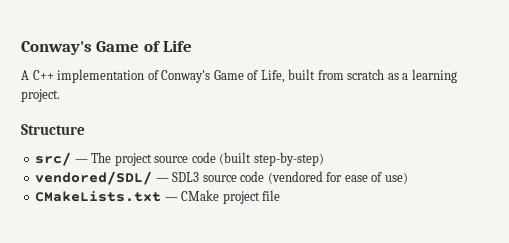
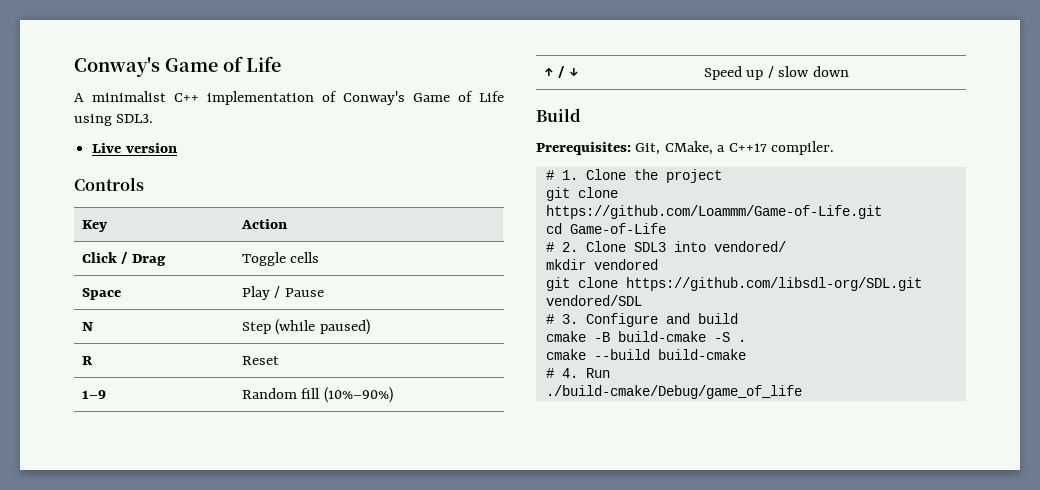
- A C++ implementation of Conway's Game of Life, built from scratch as a learning project.
- Structure
- src/ — The project source code (built step-by-step)
- vendored/SDL/ — SDL3 source code (vendored for ease of use)
- CMakeLists.txt — CMake project file
+ A minimalist C++ implementation of Conway's Game of Life using SDL3.
+ Live version
+ Controls
+ Key | Action
+ Click / Drag | Toggle cells
+ Space | Play / Pause
+ N | Step (while paused)
+ R | Reset
+ 1–9 | Random fill (10%–90%)
+ ↑ / ↓ | Speed up / slow down
+ Build
+ Prerequisites: Git, CMake, a C++17 compiler.
+ # 1. Clone the project
+ git clone https://github.com/Loammm/Game-of-Life.git
+ cd Game-of-Life
+ # 2. Clone SDL3 into vendored/
+ mkdir vendored
+ git clone https://github.com/libsdl-org/SDL.git vendored/SDL
+ # 3. Configure and build
+ cmake -B build-cmake -S .
+ cmake --build build-cmake
+ # 4. Run
+ ./build-cmake/Debug/game_of_life

